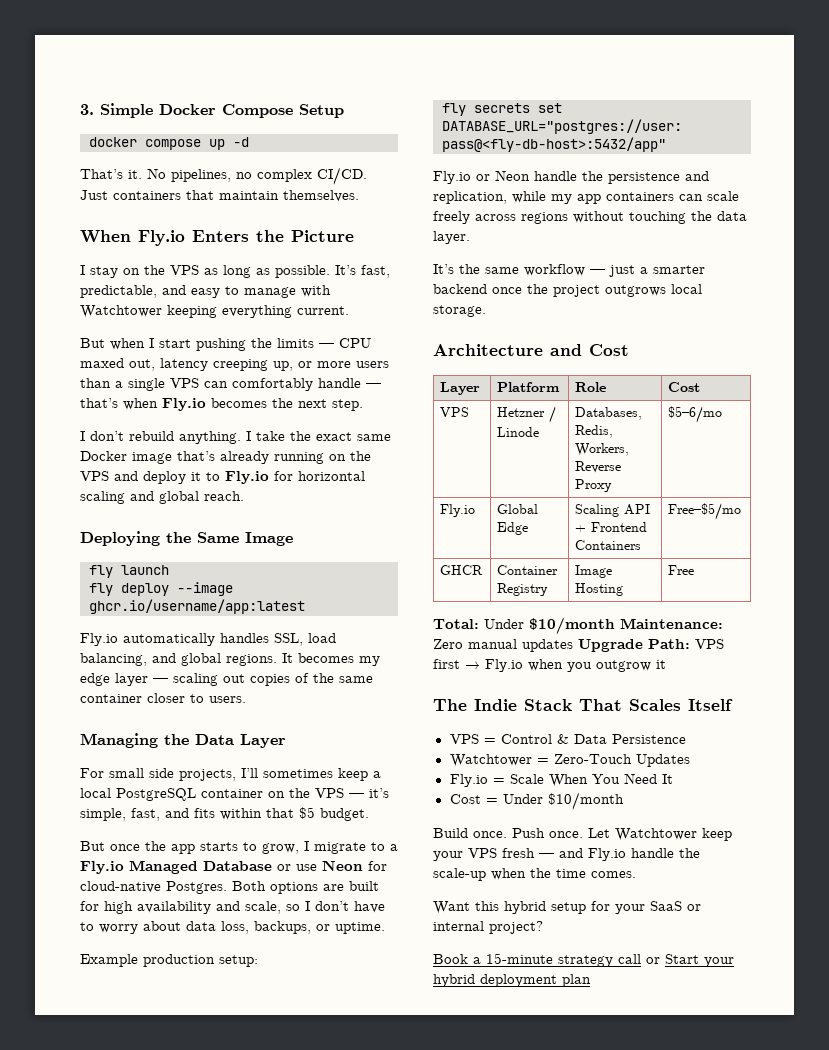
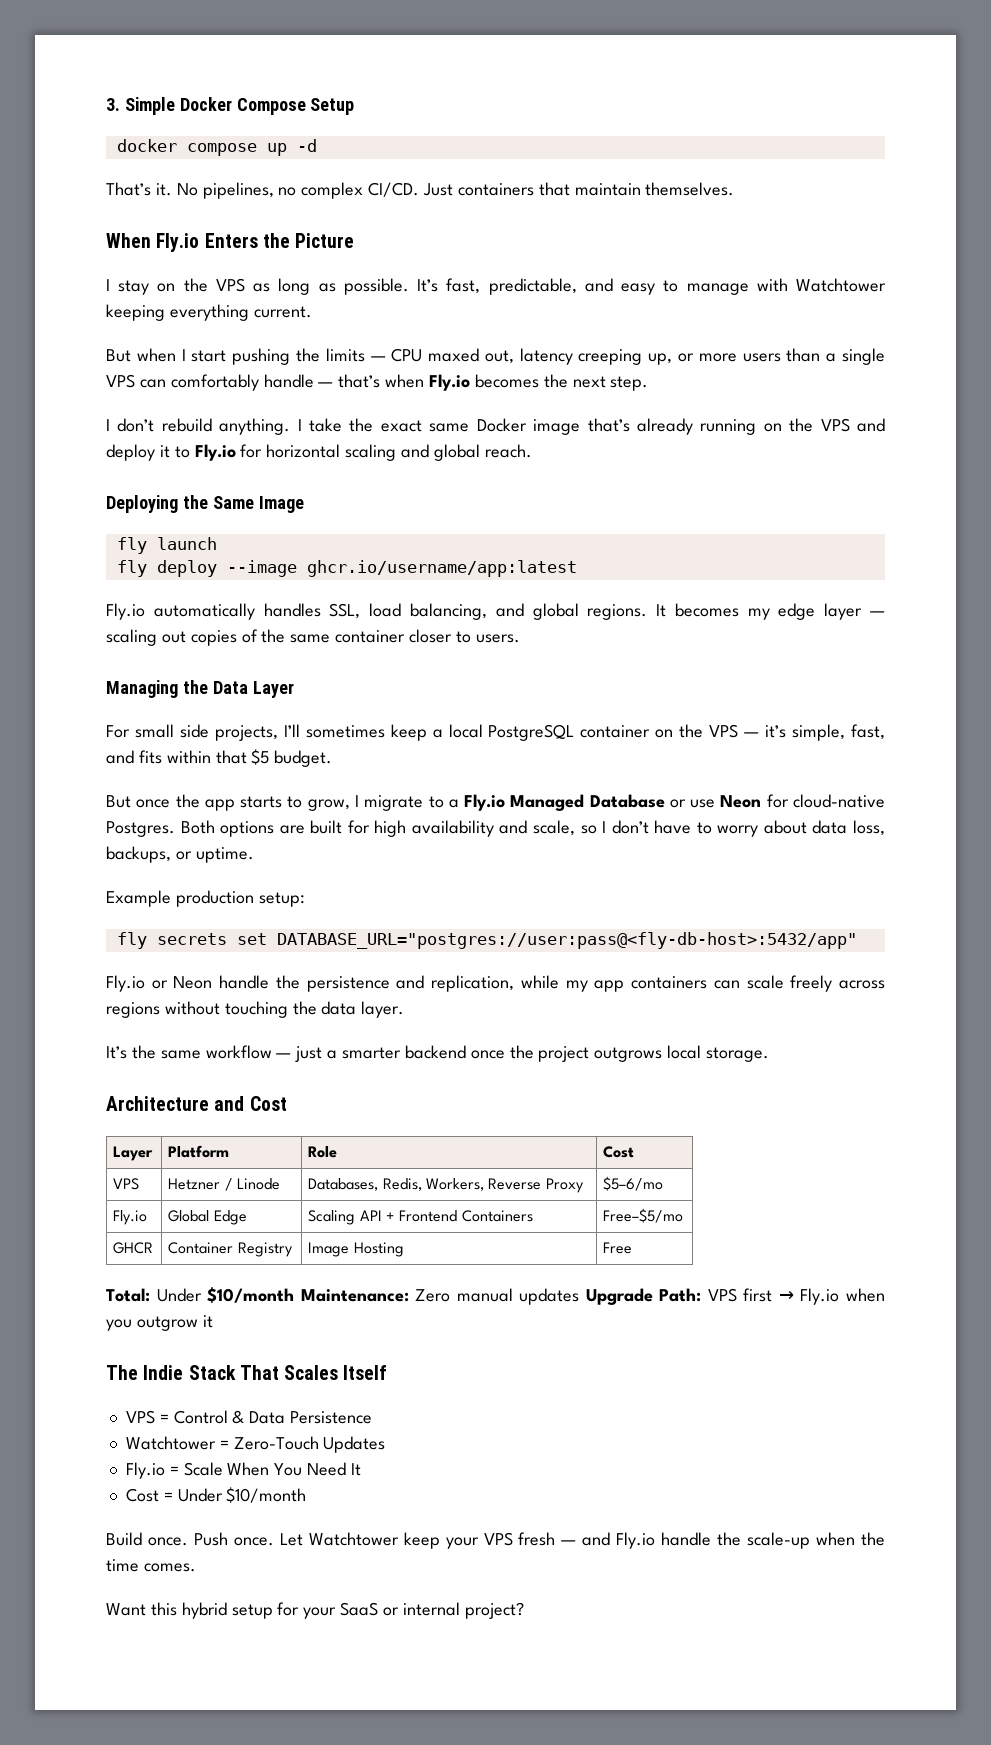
- Book a 15-minute strategy call or Start your hybrid deployment plan

